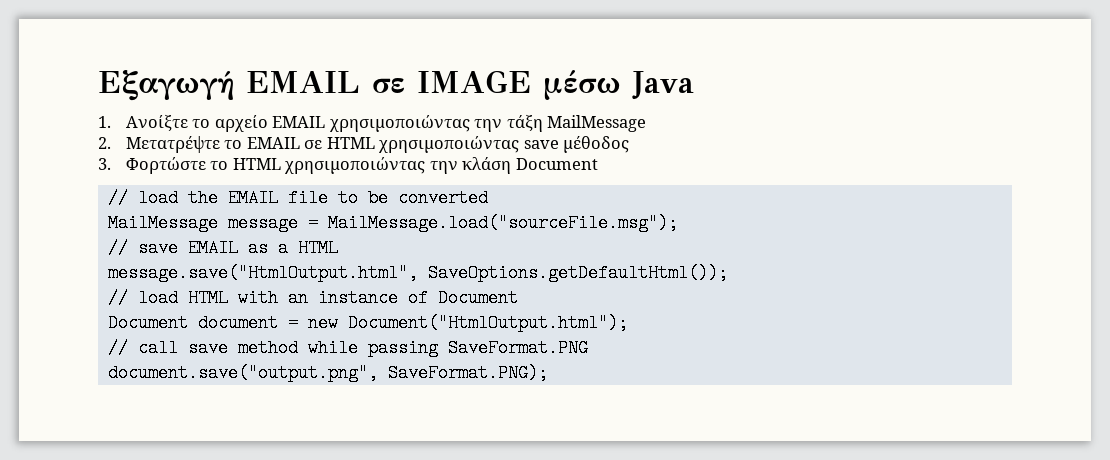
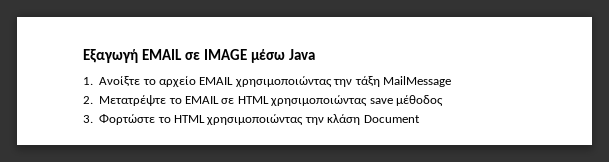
- // load the EMAIL file to be converted
- MailMessage message = MailMessage.load("sourceFile.msg");
- // save EMAIL as a HTML
- message.save("HtmlOutput.html", SaveOptions.getDefaultHtml());
- // load HTML with an instance of Document
- Document document = new Document("HtmlOutput.html");
- // call save method while passing SaveFormat.PNG
- document.save("output.png", SaveFormat.PNG);

